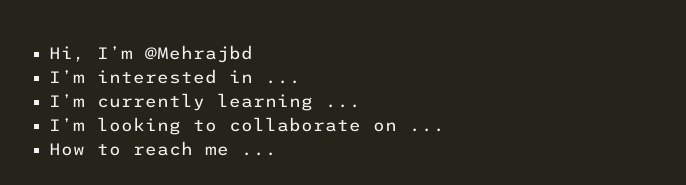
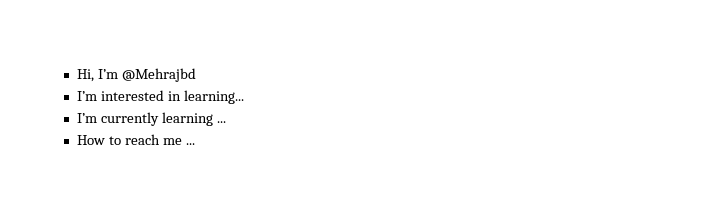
- I’m interested in ...
+ I’m interested in learning...
- I’m looking to collaborate on ...

